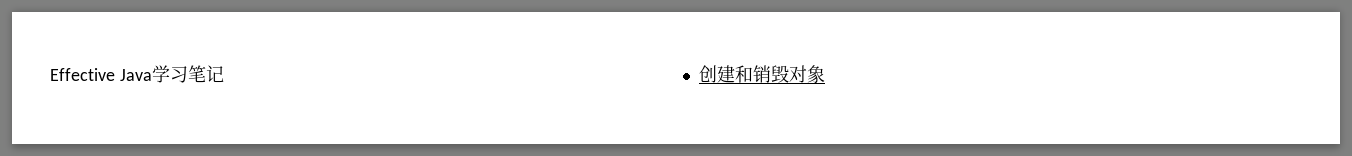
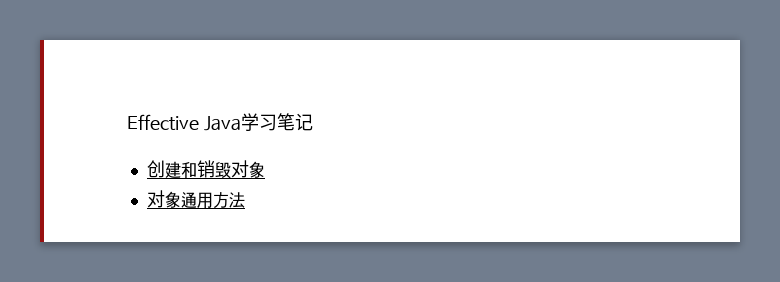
+ 对象通用方法

